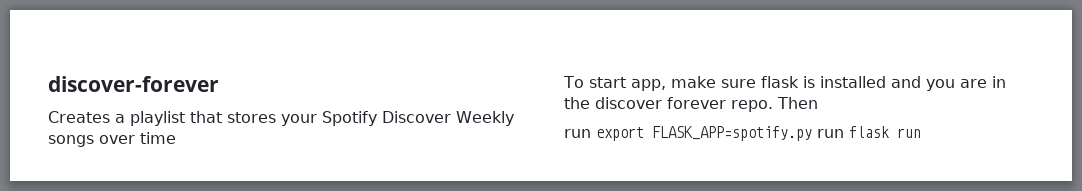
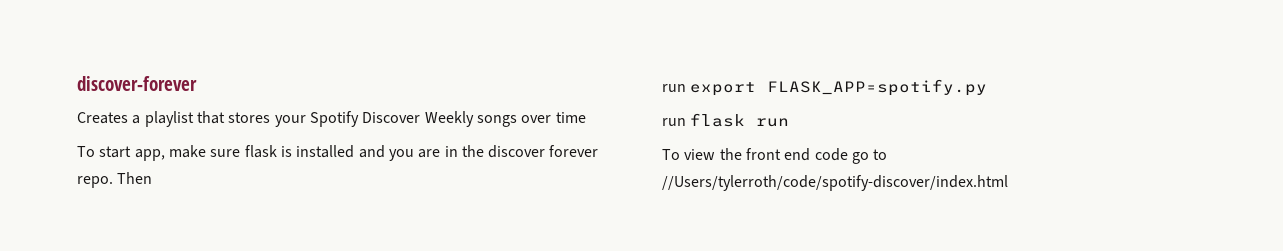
- run export FLASK_APP=spotify.py run flask run
+ run export FLASK_APP=spotify.py
+ run flask run
+ To view the front end code go to //Users/tylerroth/code/spotify-discover/index.html

